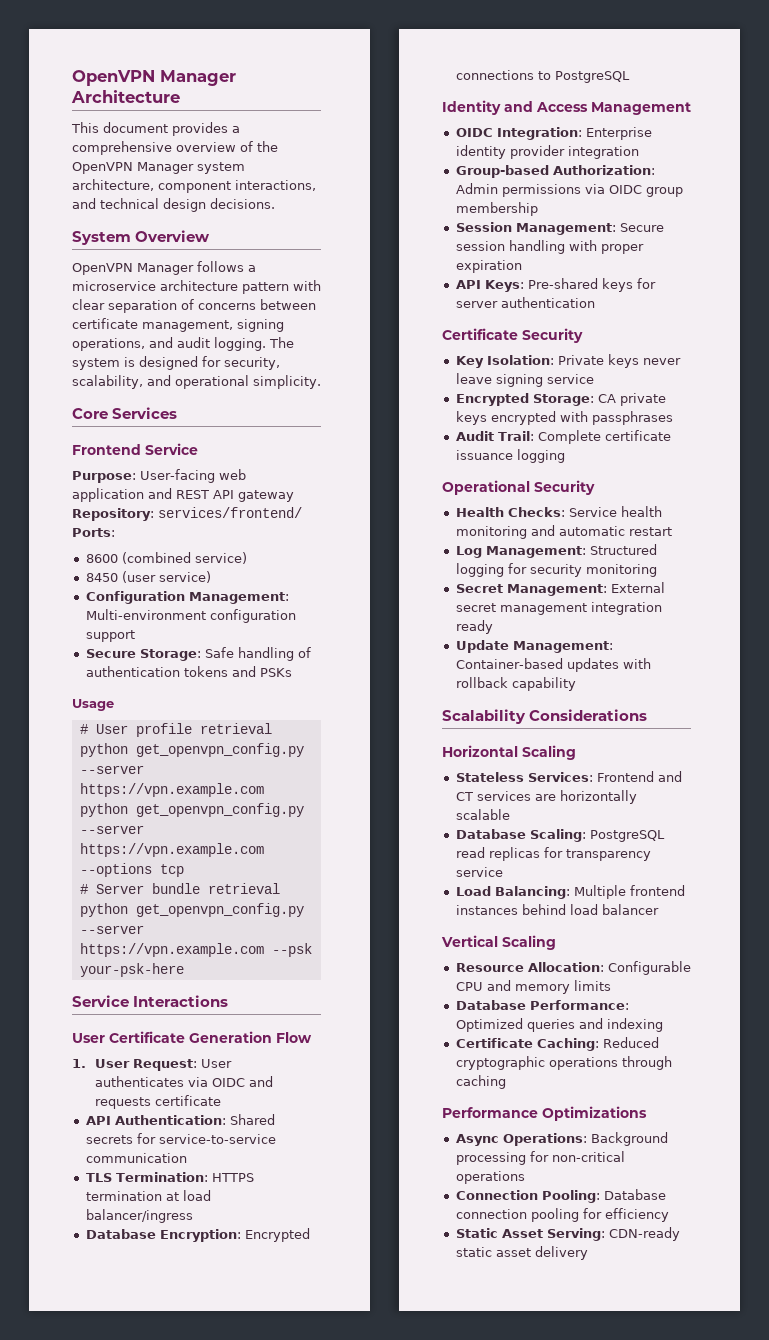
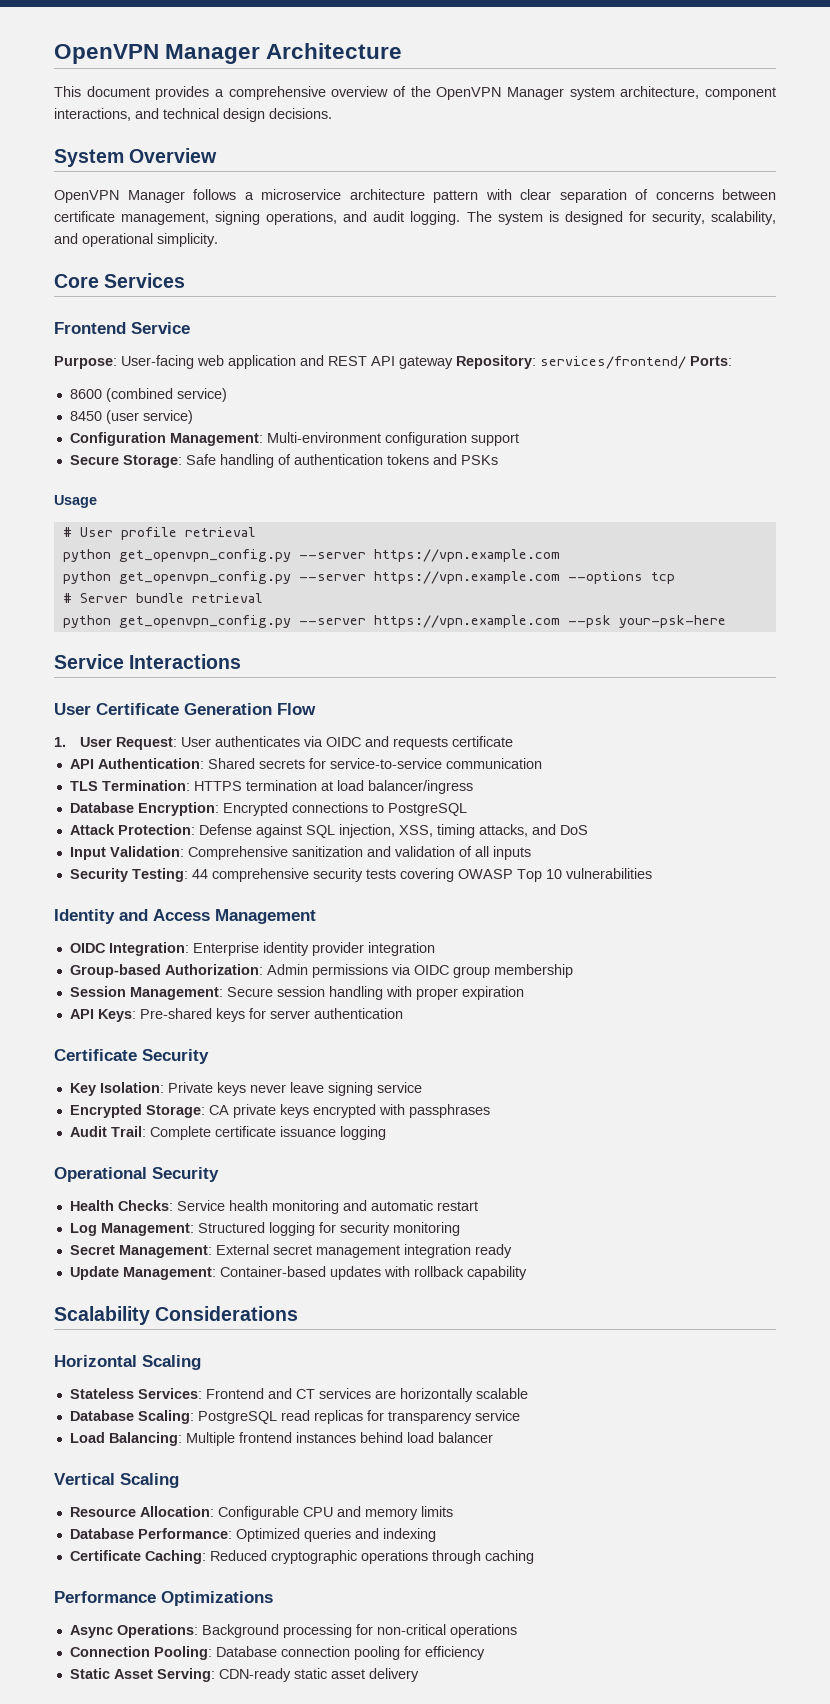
+ Attack Protection: Defense against SQL injection, XSS, timing attacks, and DoS
+ Input Validation: Comprehensive sanitization and validation of all inputs
+ Security Testing: 44 comprehensive security tests covering OWASP Top 10 vulnerabilities

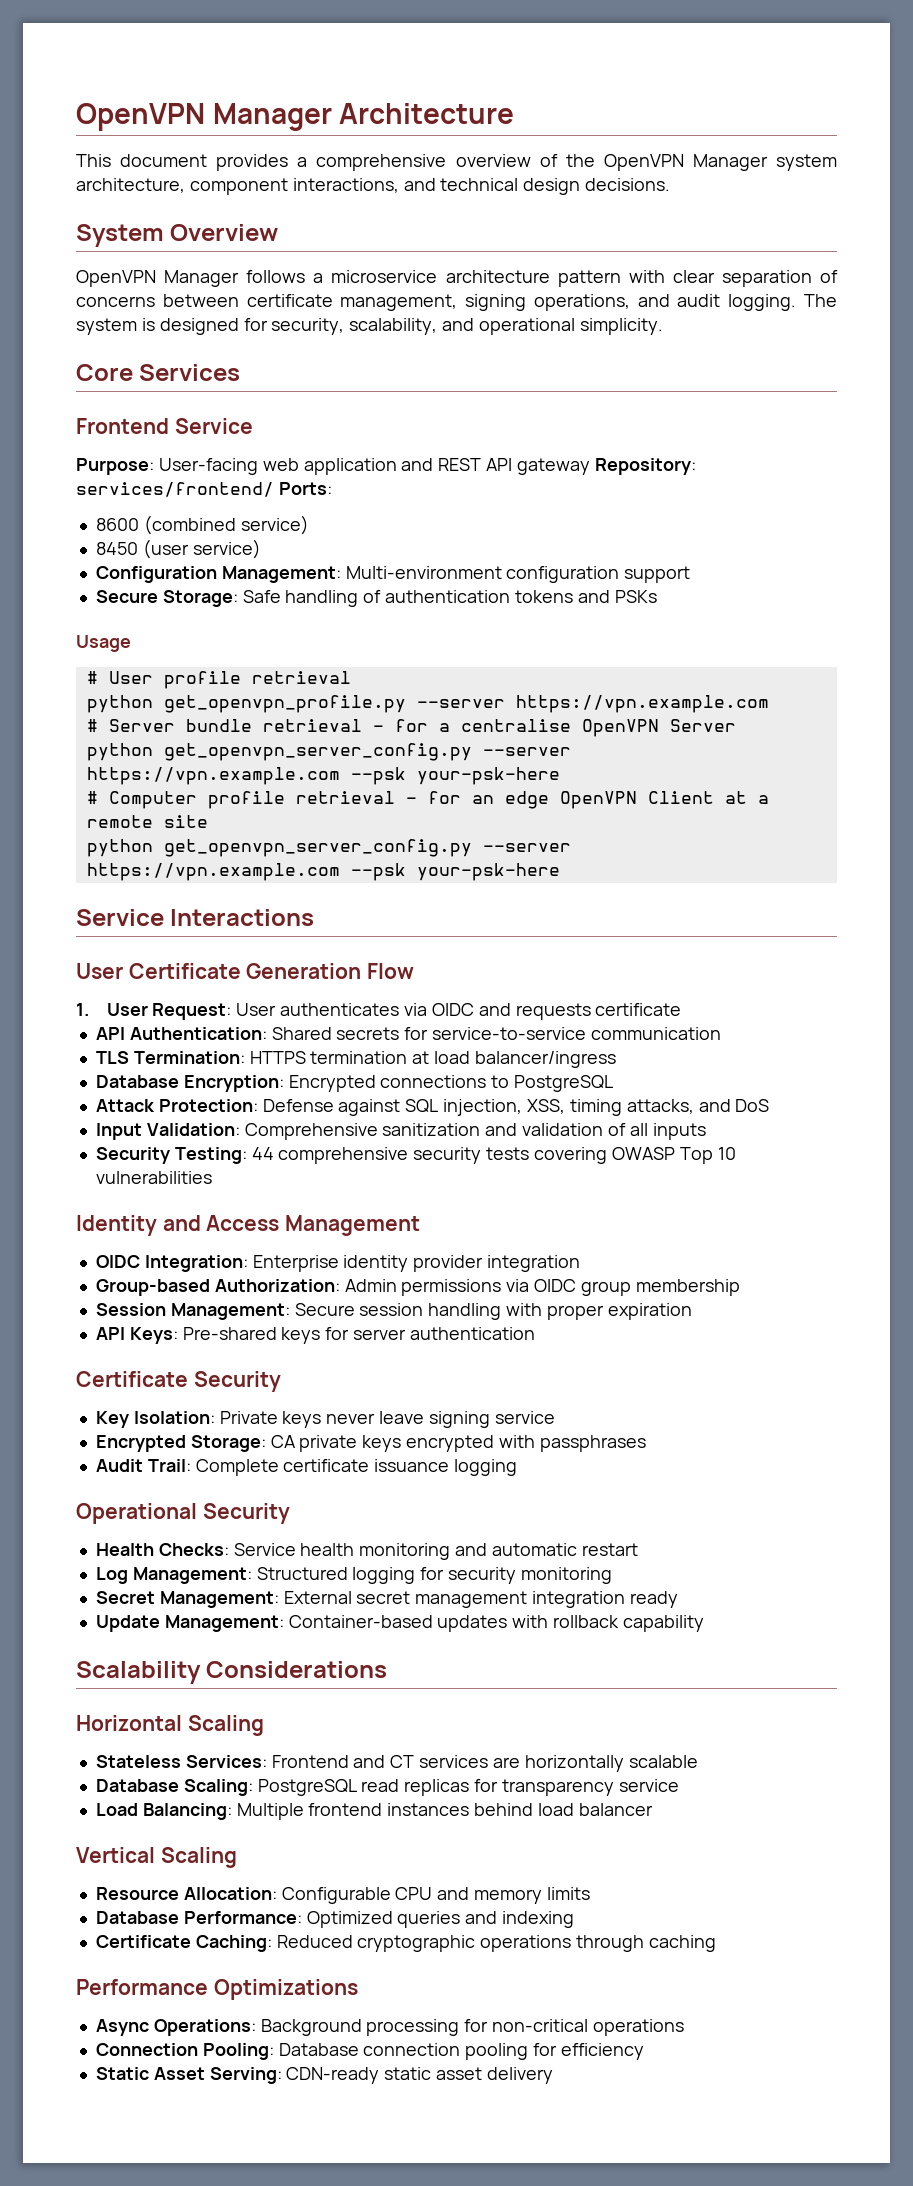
  # User profile retrieval
- python get_openvpn_config.py --server https://vpn.example.com
+ python get_openvpn_profile.py --server https://vpn.example.com
- python get_openvpn_config.py --server https://vpn.example.com --options tcp
- # Server bundle retrieval
- python get_openvpn_config.py --server https://vpn.example.com --psk your-psk-here
+ # Server bundle retrieval - for a centralise OpenVPN Server
+ python get_openvpn_server_config.py --server https://vpn.example.com --psk your-psk-here
+ # Computer profile retrieval - for an edge OpenVPN Client at a remote site
+ python get_openvpn_server_config.py --server https://vpn.example.com --psk your-psk-here

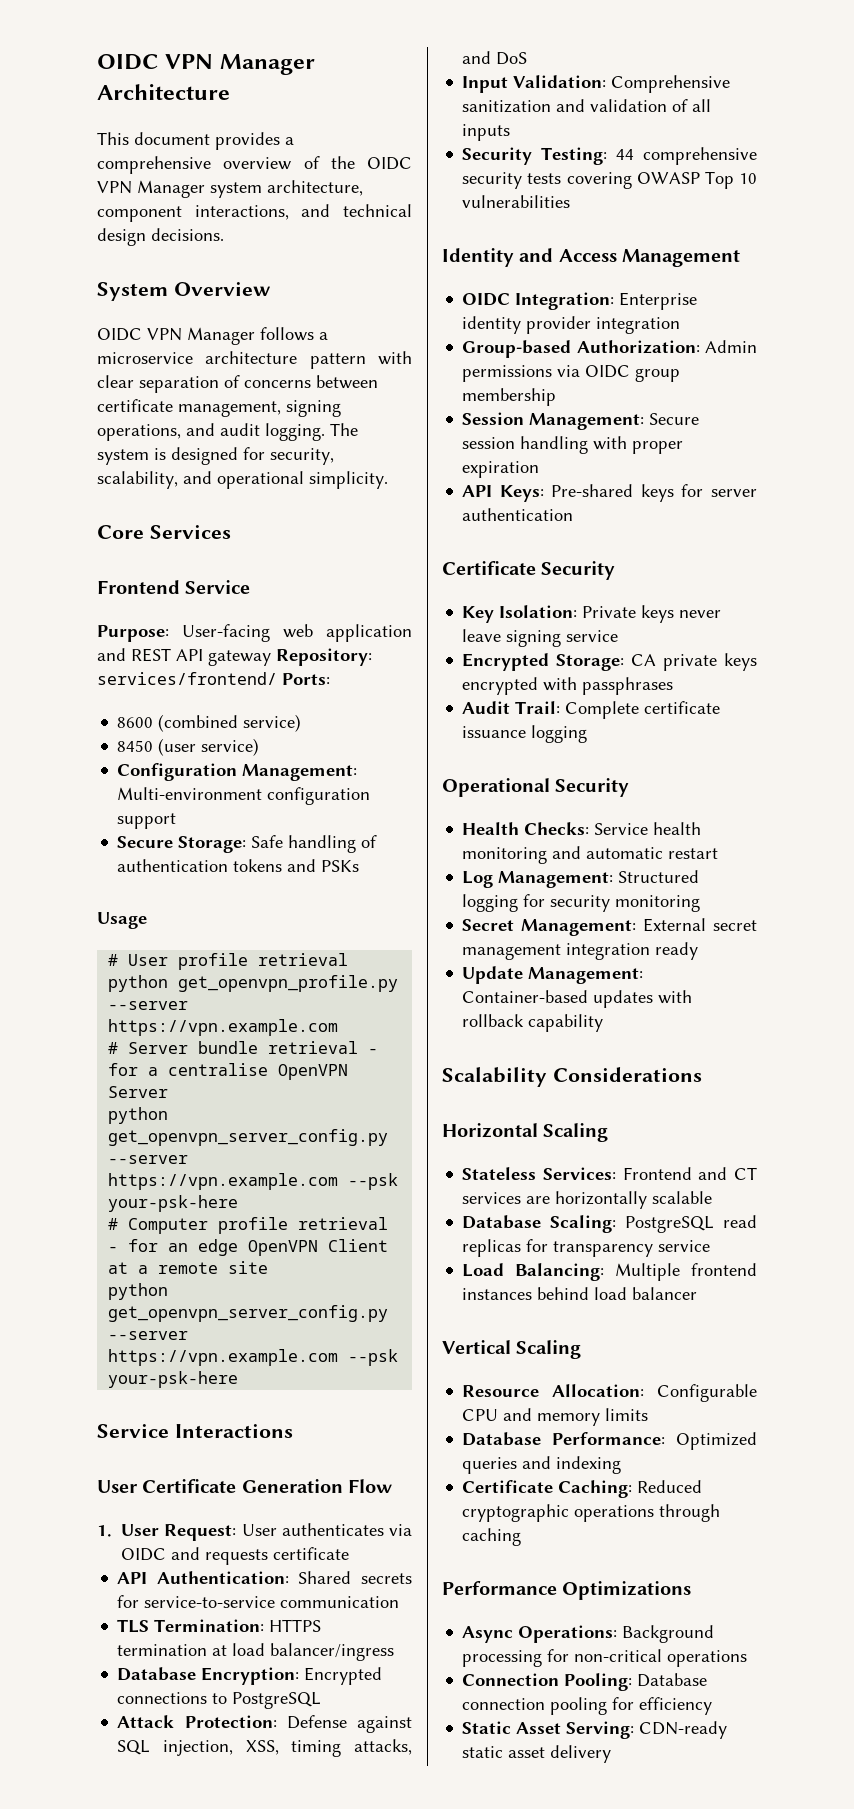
- OpenVPN Manager Architecture
+ OIDC VPN Manager Architecture
- This document provides a comprehensive overview of the OpenVPN Manager system architecture, component interactions, and technical design decisions.
+ This document provides a comprehensive overview of the OIDC VPN Manager system architecture, component interactions, and technical design decisions.
- OpenVPN Manager follows a microservice architecture pattern with clear separation of concerns between certificate management, signing operations, and audit logging.
+ OIDC VPN Manager follows a microservice architecture pattern with clear separation of concerns between certificate management, signing operations, and audit logging.

